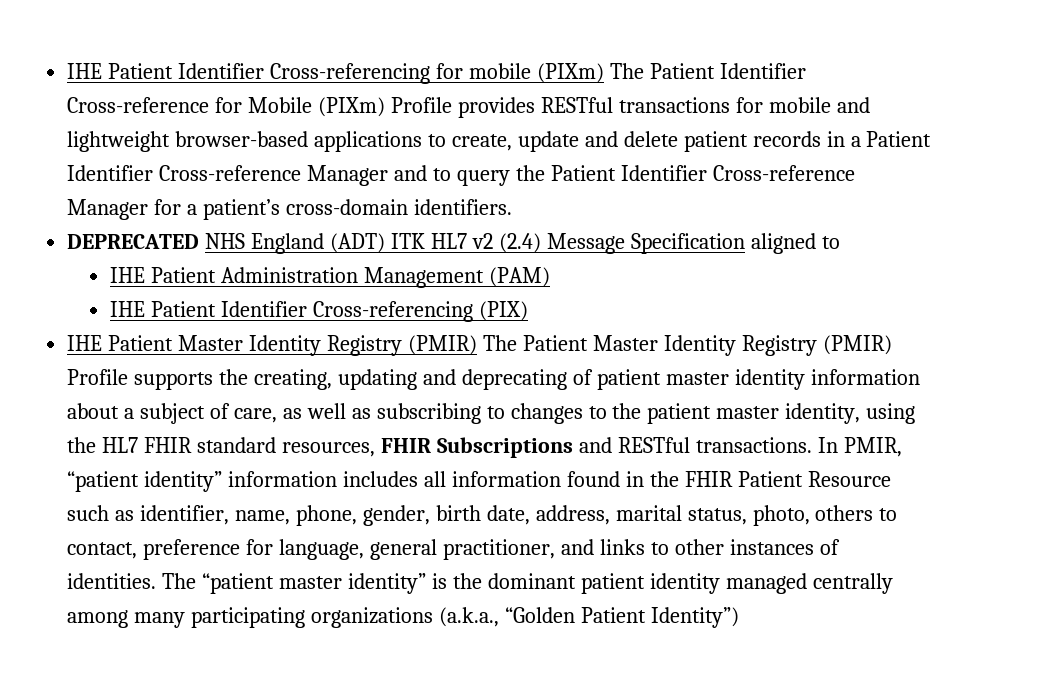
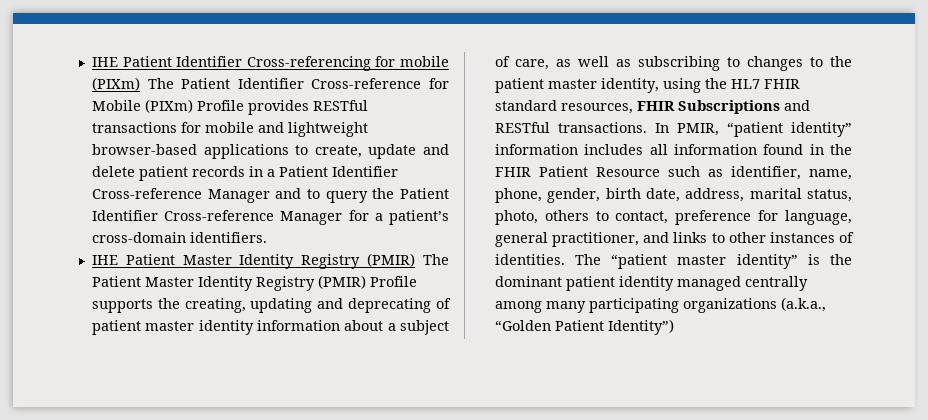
- DEPRECATED NHS England (ADT) ITK HL7 v2 (2.4) Message Specification aligned to
- IHE Patient Administration Management (PAM)
- IHE Patient Identifier Cross-referencing (PIX)

